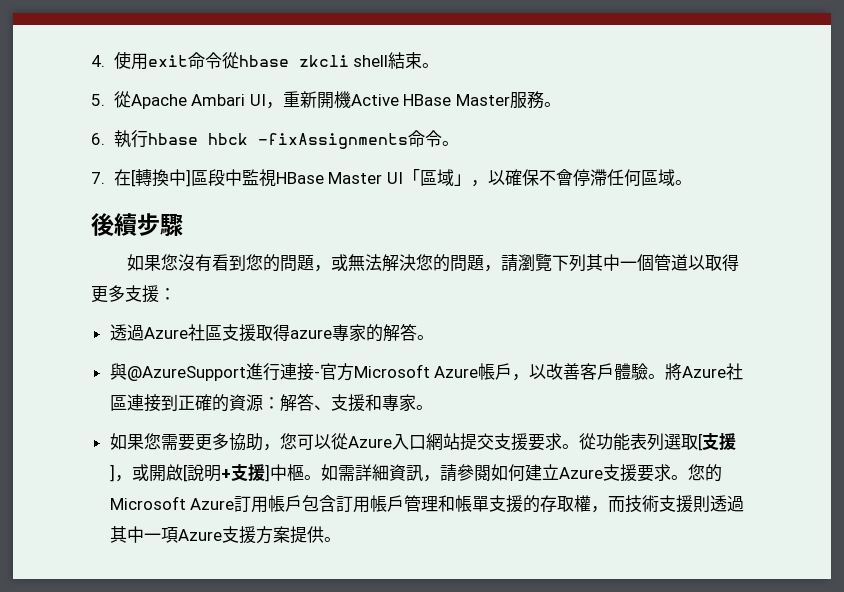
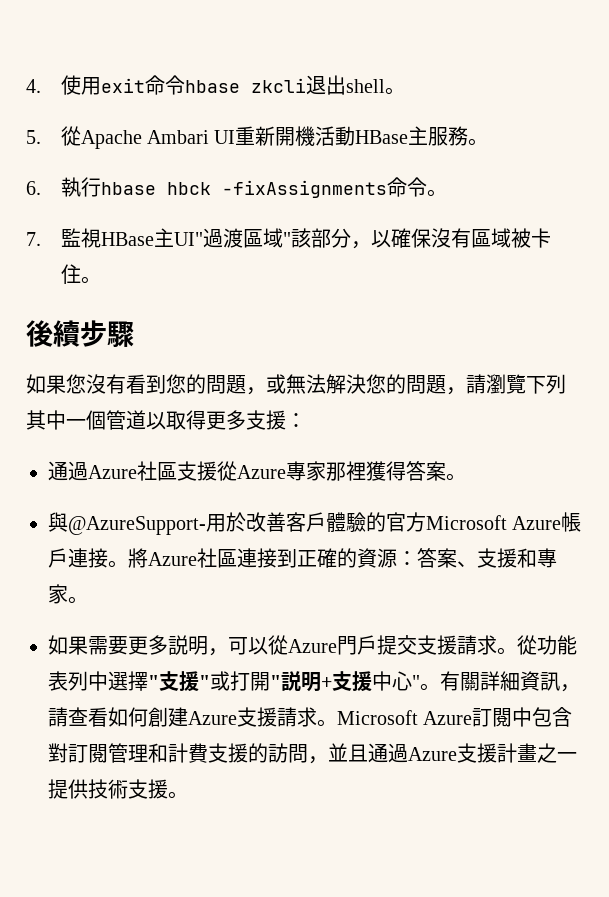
- 4.使用exit命令從hbase zkcli shell結束。
+ 4.使用exit命令hbase zkcli退出shell。
- 5.從Apache Ambari UI，重新開機Active HBase Master服務。
+ 5.從Apache Ambari UI重新開機活動HBase主服務。
- 7.在[轉換中]區段中監視HBase Master UI「區域」，以確保不會停滯任何區域。
+ 7.監視HBase主UI"過渡區域"該部分，以確保沒有區域被卡住。
- 透過Azure社區支援取得azure專家的解答。
- 與@AzureSupport進行連接-官方Microsoft Azure帳戶，以改善客戶體驗。
+ 通過Azure社區支援從Azure專家那裡獲得答案。
+ 與@AzureSupport-用於改善客戶體驗的官方Microsoft Azure帳戶連接。
- 將Azure社區連接到正確的資源：解答、支援和專家。
+ 將Azure社區連接到正確的資源：答案、支援和專家。
- 如果您需要更多協助，您可以從Azure入口網站提交支援要求。
+ 如果需要更多説明，可以從Azure門戶提交支援請求。
- 從功能表列選取[支援]，或開啟[說明+支援]中樞。如需詳細資訊，請參閱如何建立Azure支援要求。您的Microsoft Azure訂用帳戶包含訂用帳戶管理和帳單支援的存取權，而技術支援則透過其中一項Azure支援方案提供。
+ 從功能表列中選擇"支援"或打開"説明+支援中心"。有關詳細資訊，請查看如何創建Azure支援請求。Microsoft Azure訂閱中包含對訂閱管理和計費支援的訪問，並且通過Azure支援計畫之一提供技術支援。

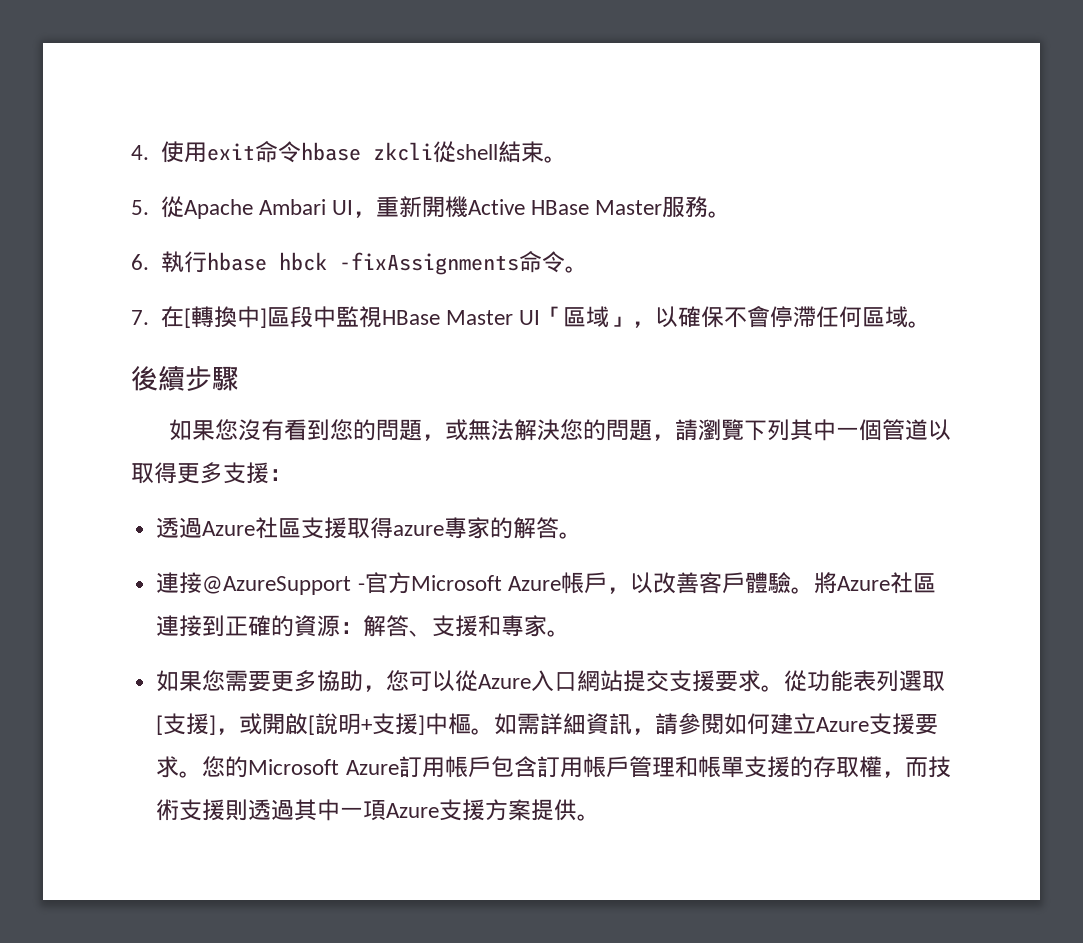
- 4.使用exit命令hbase zkcli退出shell。
+ 4.使用exit命令hbase zkcli從shell結束。
- 5.從Apache Ambari UI重新開機活動HBase主服務。
+ 5.從Apache Ambari UI，重新開機Active HBase Master服務。
- 7.監視HBase主UI"過渡區域"該部分，以確保沒有區域被卡住。
+ 7.在[轉換中]區段中監視HBase Master UI「區域」，以確保不會停滯任何區域。
- 通過Azure社區支援從Azure專家那裡獲得答案。
- 與@AzureSupport-用於改善客戶體驗的官方Microsoft Azure帳戶連接。
+ 透過Azure社區支援取得azure專家的解答。
+ 連接@AzureSupport -官方Microsoft Azure帳戶，以改善客戶體驗。
- 將Azure社區連接到正確的資源：答案、支援和專家。
+ 將Azure社區連接到正確的資源：解答、支援和專家。
- 如果需要更多説明，可以從Azure門戶提交支援請求。
+ 如果您需要更多協助，您可以從Azure入口網站提交支援要求。
- 從功能表列中選擇"支援"或打開"説明+支援中心"。有關詳細資訊，請查看如何創建Azure支援請求。Microsoft Azure訂閱中包含對訂閱管理和計費支援的訪問，並且通過Azure支援計畫之一提供技術支援。
+ 從功能表列選取[支援]，或開啟[說明+支援]中樞。如需詳細資訊，請參閱如何建立Azure支援要求。您的Microsoft Azure訂用帳戶包含訂用帳戶管理和帳單支援的存取權，而技術支援則透過其中一項Azure支援方案提供。

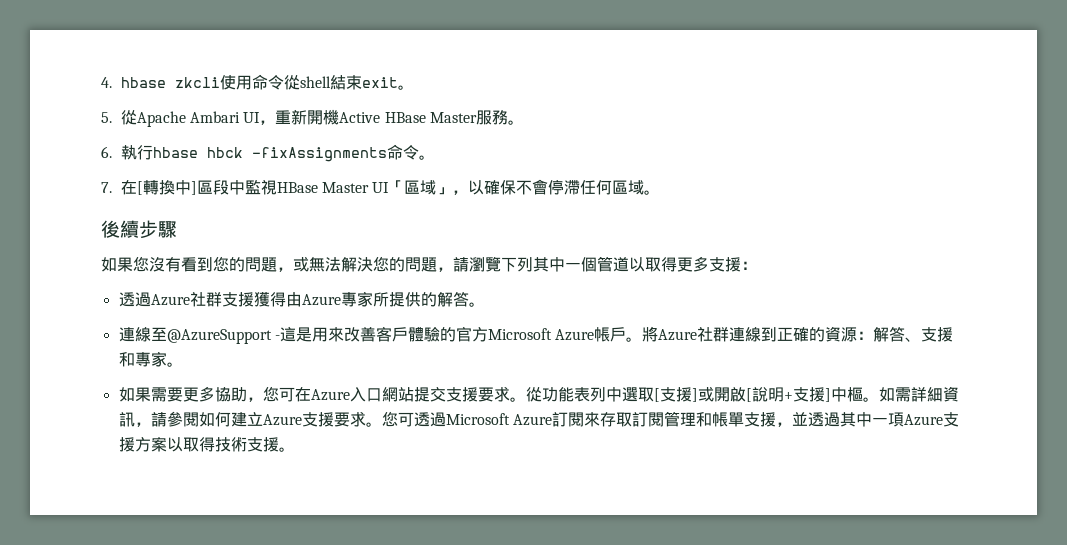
- 4.使用exit命令hbase zkcli從shell結束。
+ 4. hbase zkcli使用命令從shell結束exit。
- 透過Azure社區支援取得azure專家的解答。
+ 透過Azure社群支援獲得由Azure專家所提供的解答。
- 連接@AzureSupport -官方Microsoft Azure帳戶，以改善客戶體驗。
+ 連線至@AzureSupport -這是用來改善客戶體驗的官方Microsoft Azure帳戶。
- 將Azure社區連接到正確的資源：解答、支援和專家。
+ 將Azure社群連線到正確的資源：解答、支援和專家。
- 如果您需要更多協助，您可以從Azure入口網站提交支援要求。
+ 如果需要更多協助，您可在Azure入口網站提交支援要求。
- 從功能表列選取[支援]，或開啟[說明+支援]中樞。
+ 從功能表列中選取[支援]或開啟[說明+支援]中樞。
- 您的Microsoft Azure訂用帳戶包含訂用帳戶管理和帳單支援的存取權，而技術支援則透過其中一項Azure支援方案提供。
+ 您可透過Microsoft Azure訂閱來存取訂閱管理和帳單支援，並透過其中一項Azure支援方案以取得技術支援。

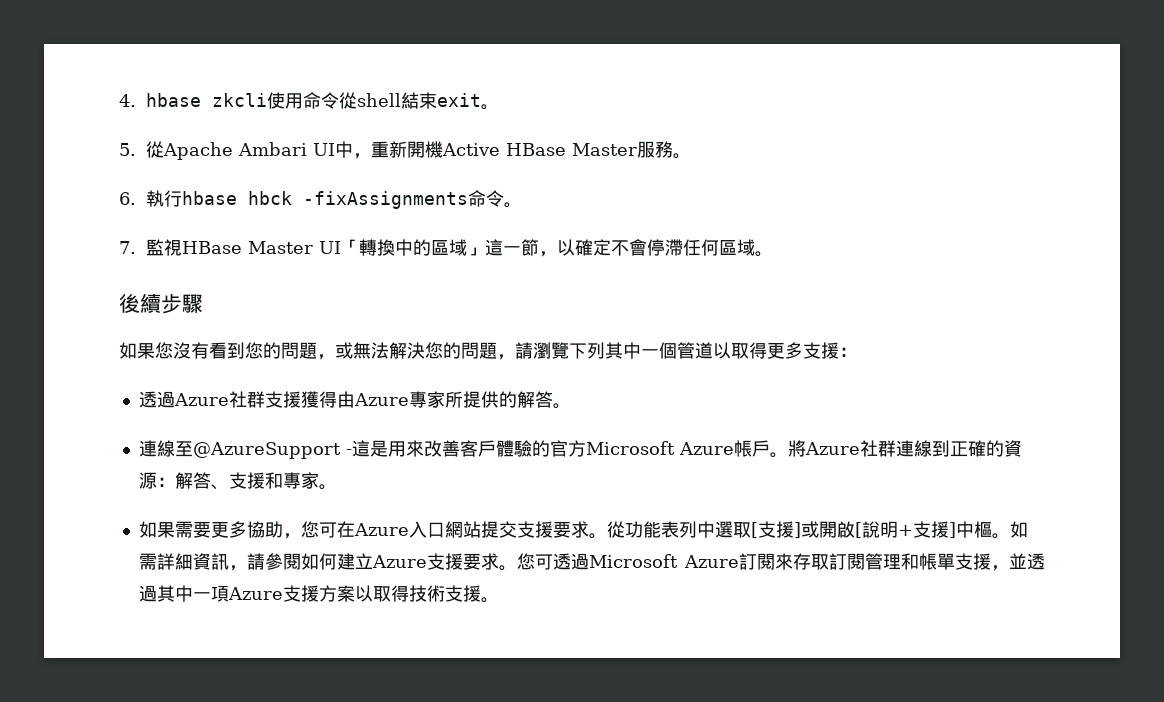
- 5.從Apache Ambari UI，重新開機Active HBase Master服務。
+ 5.從Apache Ambari UI中，重新開機Active HBase Master服務。
- 7.在[轉換中]區段中監視HBase Master UI「區域」，以確保不會停滯任何區域。
+ 7.監視HBase Master UI「轉換中的區域」這一節，以確定不會停滯任何區域。

